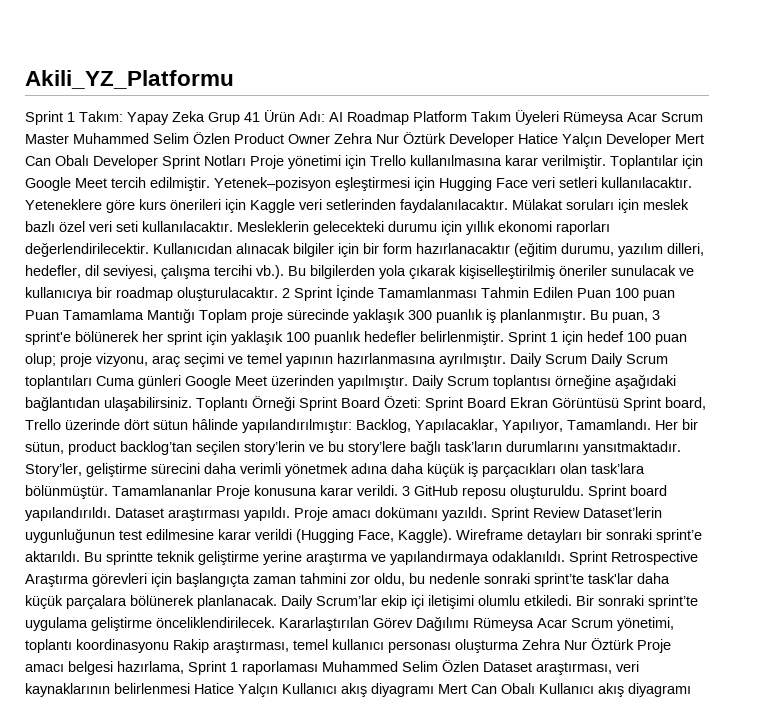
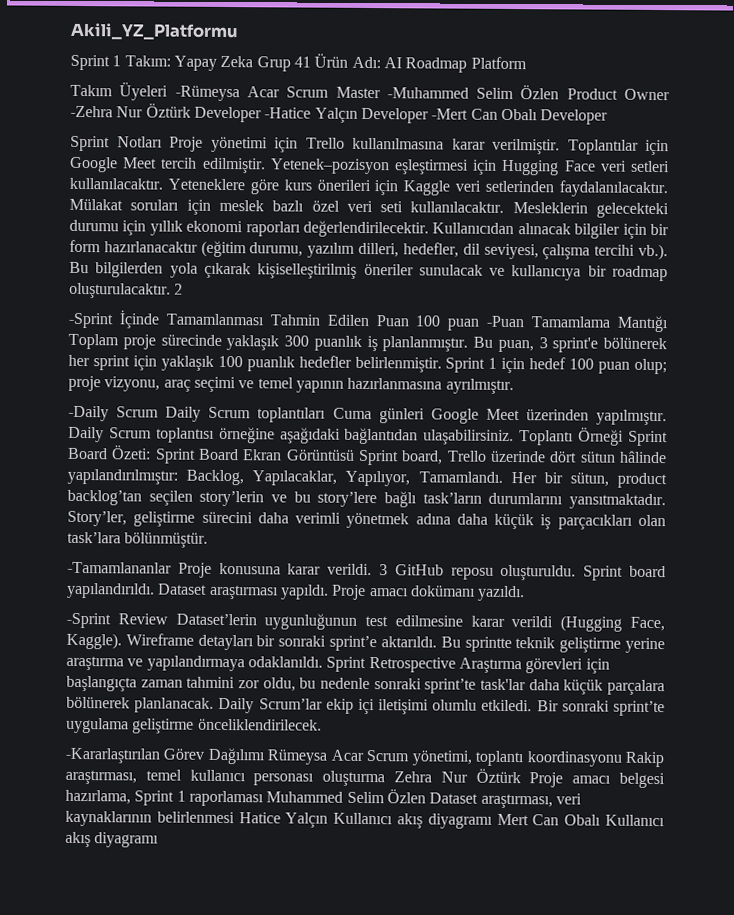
- Sprint 1 Takım: Yapay Zeka Grup 41 Ürün Adı: AI Roadmap Platform Takım Üyeleri Rümeysa Acar Scrum Master Muhammed Selim Özlen Product Owner Zehra Nur Öztürk Developer Hatice Yalçın Developer Mert Can Obalı Developer Sprint Notları Proje yönetimi için Trello kullanılmasına karar verilmiştir.
+ Sprint 1 Takım: Yapay Zeka Grup 41 Ürün Adı: AI Roadmap Platform
+ Takım Üyeleri -Rümeysa Acar Scrum Master -Muhammed Selim Özlen Product Owner -Zehra Nur Öztürk Developer -Hatice Yalçın Developer -Mert Can Obalı Developer
+ Sprint Notları Proje yönetimi için Trello kullanılmasına karar verilmiştir.
- 2 Sprint İçinde Tamamlanması Tahmin Edilen Puan 100 puan Puan Tamamlama Mantığı Toplam proje sürecinde yaklaşık 300 puanlık iş planlanmıştır.
+ 2
+ -Sprint İçinde Tamamlanması Tahmin Edilen Puan 100 puan -Puan Tamamlama Mantığı Toplam proje sürecinde yaklaşık 300 puanlık iş planlanmıştır.
- Sprint 1 için hedef 100 puan olup; proje vizyonu, araç seçimi ve temel yapının hazırlanmasına ayrılmıştır. Daily Scrum Daily Scrum toplantıları Cuma günleri Google Meet üzerinden yapılmıştır.
+ Sprint 1 için hedef 100 puan olup; proje vizyonu, araç seçimi ve temel yapının hazırlanmasına ayrılmıştır.
+ -Daily Scrum Daily Scrum toplantıları Cuma günleri Google Meet üzerinden yapılmıştır.
- Story’ler, geliştirme sürecini daha verimli yönetmek adına daha küçük iş parçacıkları olan task’lara bölünmüştür. Tamamlananlar Proje konusuna karar verildi.
+ Story’ler, geliştirme sürecini daha verimli yönetmek adına daha küçük iş parçacıkları olan task’lara bölünmüştür.
+ -Tamamlananlar Proje konusuna karar verildi.
- Proje amacı dokümanı yazıldı. Sprint Review Dataset’lerin uygunluğunun test edilmesine karar verildi (Hugging Face, Kaggle).
+ Proje amacı dokümanı yazıldı.
+ -Sprint Review Dataset’lerin uygunluğunun test edilmesine karar verildi (Hugging Face, Kaggle).
- Bir sonraki sprint’te uygulama geliştirme önceliklendirilecek. Kararlaştırılan Görev Dağılımı Rümeysa Acar Scrum yönetimi, toplantı koordinasyonu Rakip araştırması, temel kullanıcı personası oluşturma Zehra Nur Öztürk Proje amacı belgesi hazırlama, Sprint 1 raporlaması Muhammed Selim Özlen Dataset araştırması, veri kaynaklarının belirlenmesi Hatice Yalçın Kullanıcı akış diyagramı Mert Can Obalı Kullanıcı akış diyagramı
+ Bir sonraki sprint’te uygulama geliştirme önceliklendirilecek.
+ -Kararlaştırılan Görev Dağılımı Rümeysa Acar Scrum yönetimi, toplantı koordinasyonu Rakip araştırması, temel kullanıcı personası oluşturma Zehra Nur Öztürk Proje amacı belgesi hazırlama, Sprint 1 raporlaması Muhammed Selim Özlen Dataset araştırması, veri kaynaklarının belirlenmesi Hatice Yalçın Kullanıcı akış diyagramı Mert Can Obalı Kullanıcı akış diyagramı

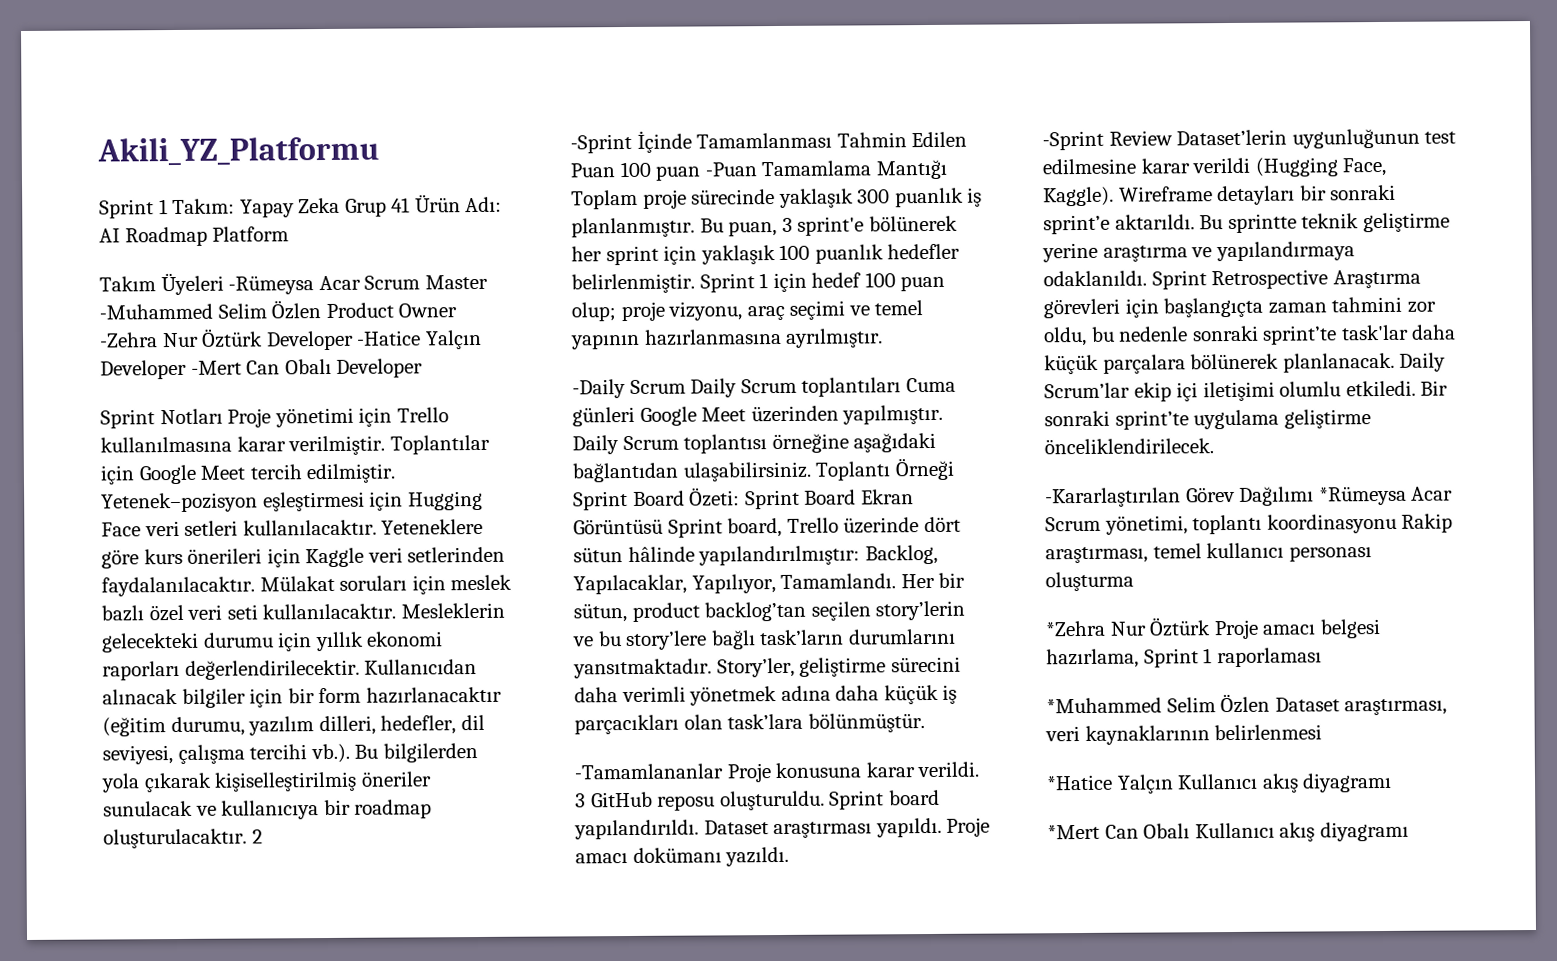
- -Kararlaştırılan Görev Dağılımı Rümeysa Acar Scrum yönetimi, toplantı koordinasyonu Rakip araştırması, temel kullanıcı personası oluşturma Zehra Nur Öztürk Proje amacı belgesi hazırlama, Sprint 1 raporlaması Muhammed Selim Özlen Dataset araştırması, veri kaynaklarının belirlenmesi Hatice Yalçın Kullanıcı akış diyagramı Mert Can Obalı Kullanıcı akış diyagramı
+ -Kararlaştırılan Görev Dağılımı *Rümeysa Acar Scrum yönetimi, toplantı koordinasyonu Rakip araştırması, temel kullanıcı personası oluşturma
+ *Zehra Nur Öztürk Proje amacı belgesi hazırlama, Sprint 1 raporlaması
+ *Muhammed Selim Özlen Dataset araştırması, veri kaynaklarının belirlenmesi
+ *Hatice Yalçın Kullanıcı akış diyagramı
+ *Mert Can Obalı Kullanıcı akış diyagramı

